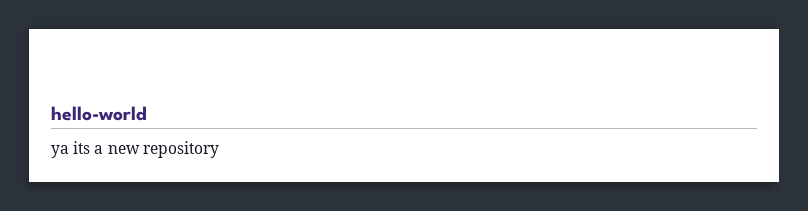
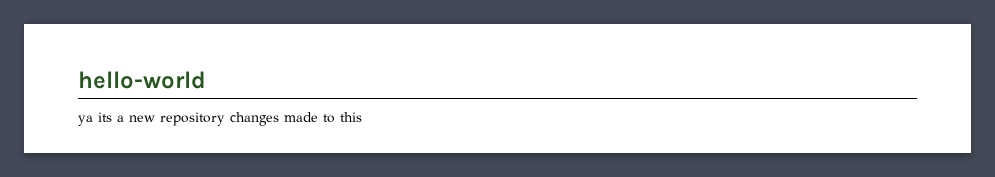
- ya its a new repository
+ ya its a new repository changes made to this

